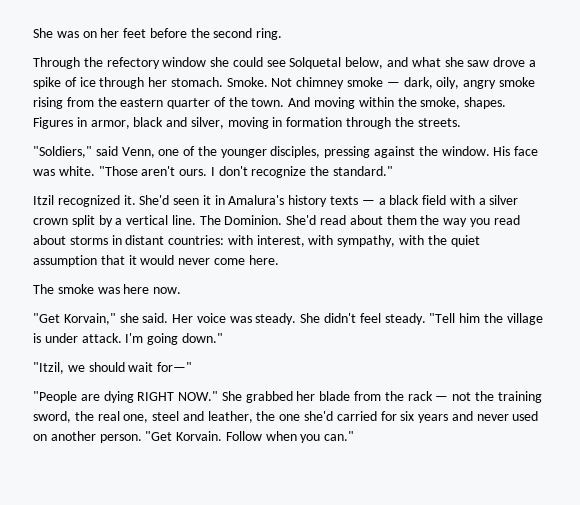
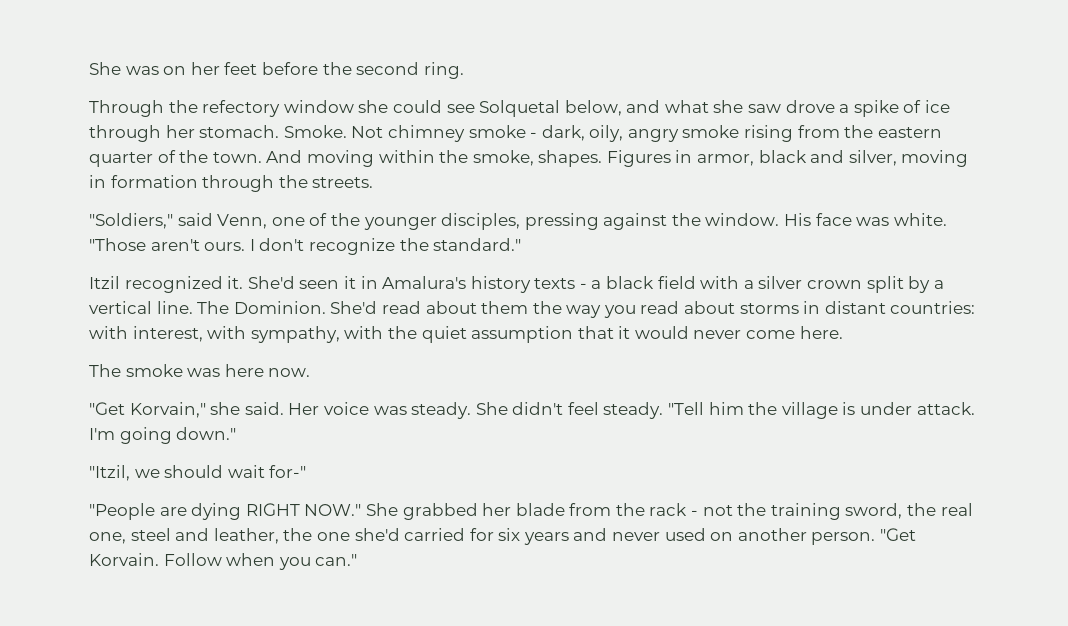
- Not chimney smoke — dark, oily, angry smoke rising from the eastern quarter of the town.
+ Not chimney smoke - dark, oily, angry smoke rising from the eastern quarter of the town.
- She'd seen it in Amalura's history texts — a black field with a silver crown split by a vertical line.
+ She'd seen it in Amalura's history texts - a black field with a silver crown split by a vertical line.
- "Itzil, we should wait for—"
+ "Itzil, we should wait for-"
- "People are dying RIGHT NOW." She grabbed her blade from the rack — not the training sword, the real one, steel and leather, the one she'd carried for six years and never used on another person.
+ "People are dying RIGHT NOW." She grabbed her blade from the rack - not the training sword, the real one, steel and leather, the one she'd carried for six years and never used on another person.

